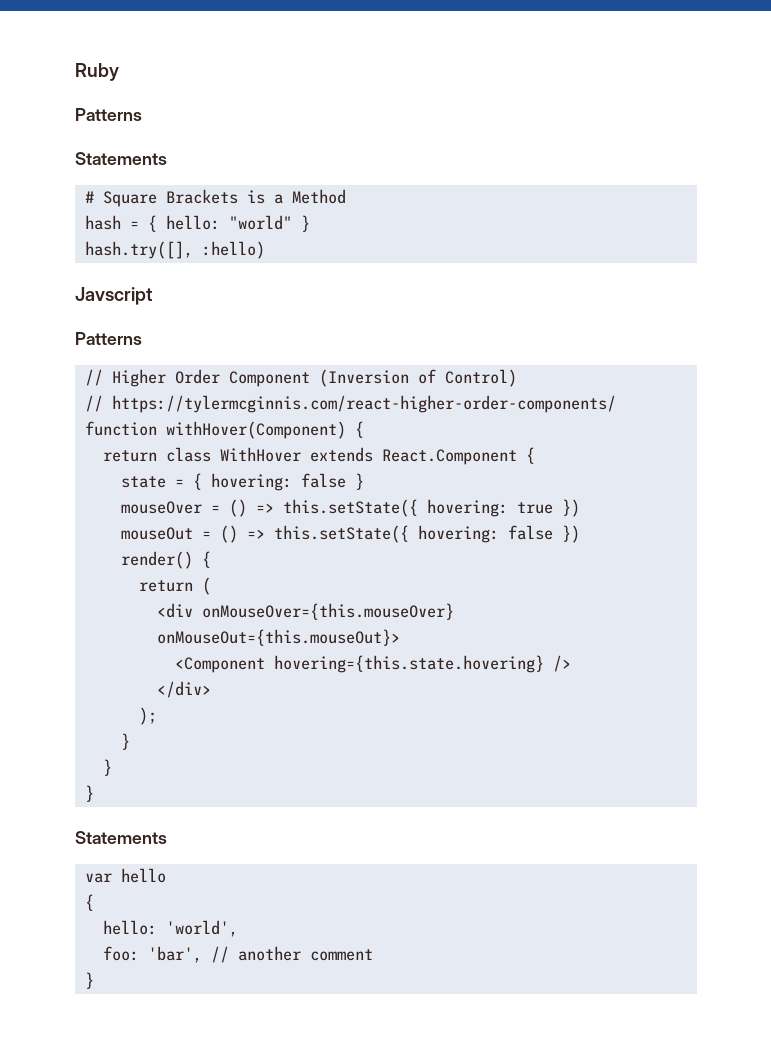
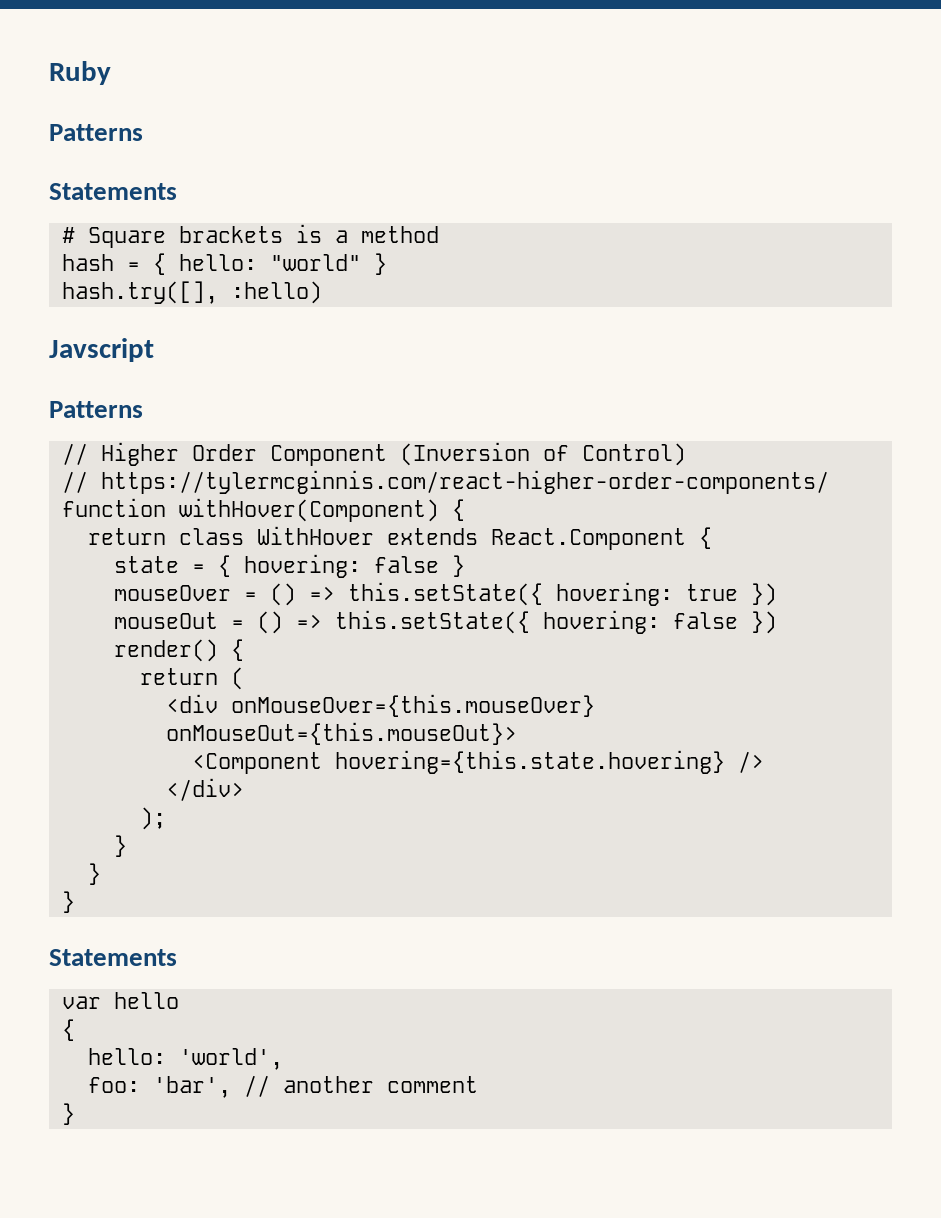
- # Square Brackets is a Method
+ # Square brackets is a method

